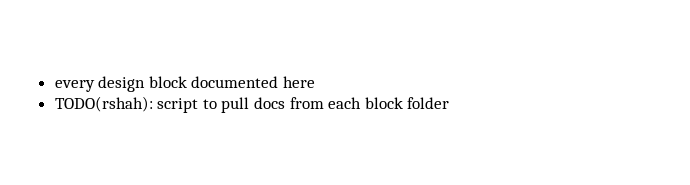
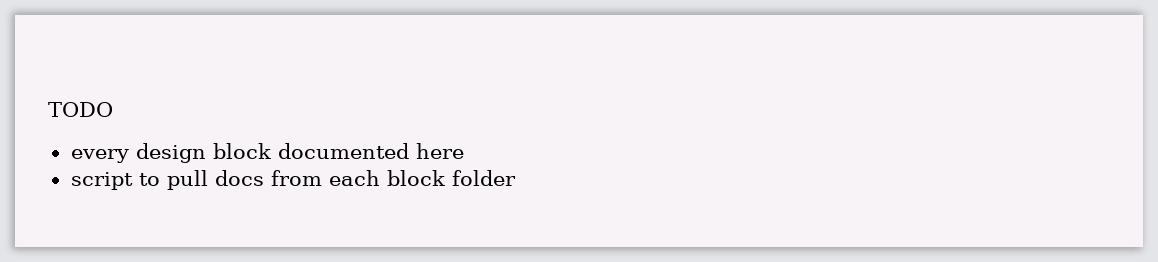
+ TODO
- TODO(rshah): script to pull docs from each block folder
+ script to pull docs from each block folder

